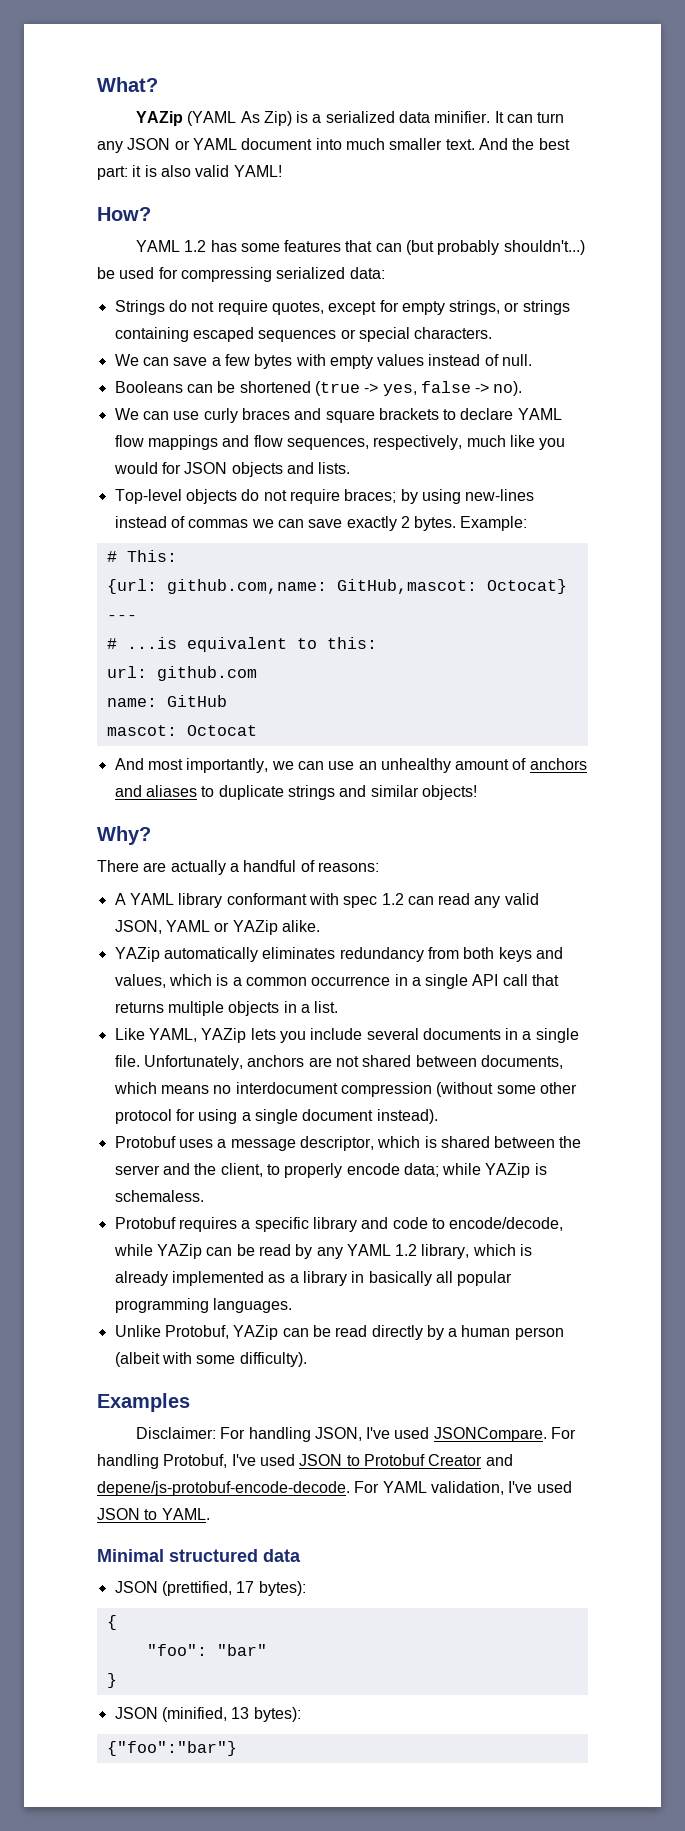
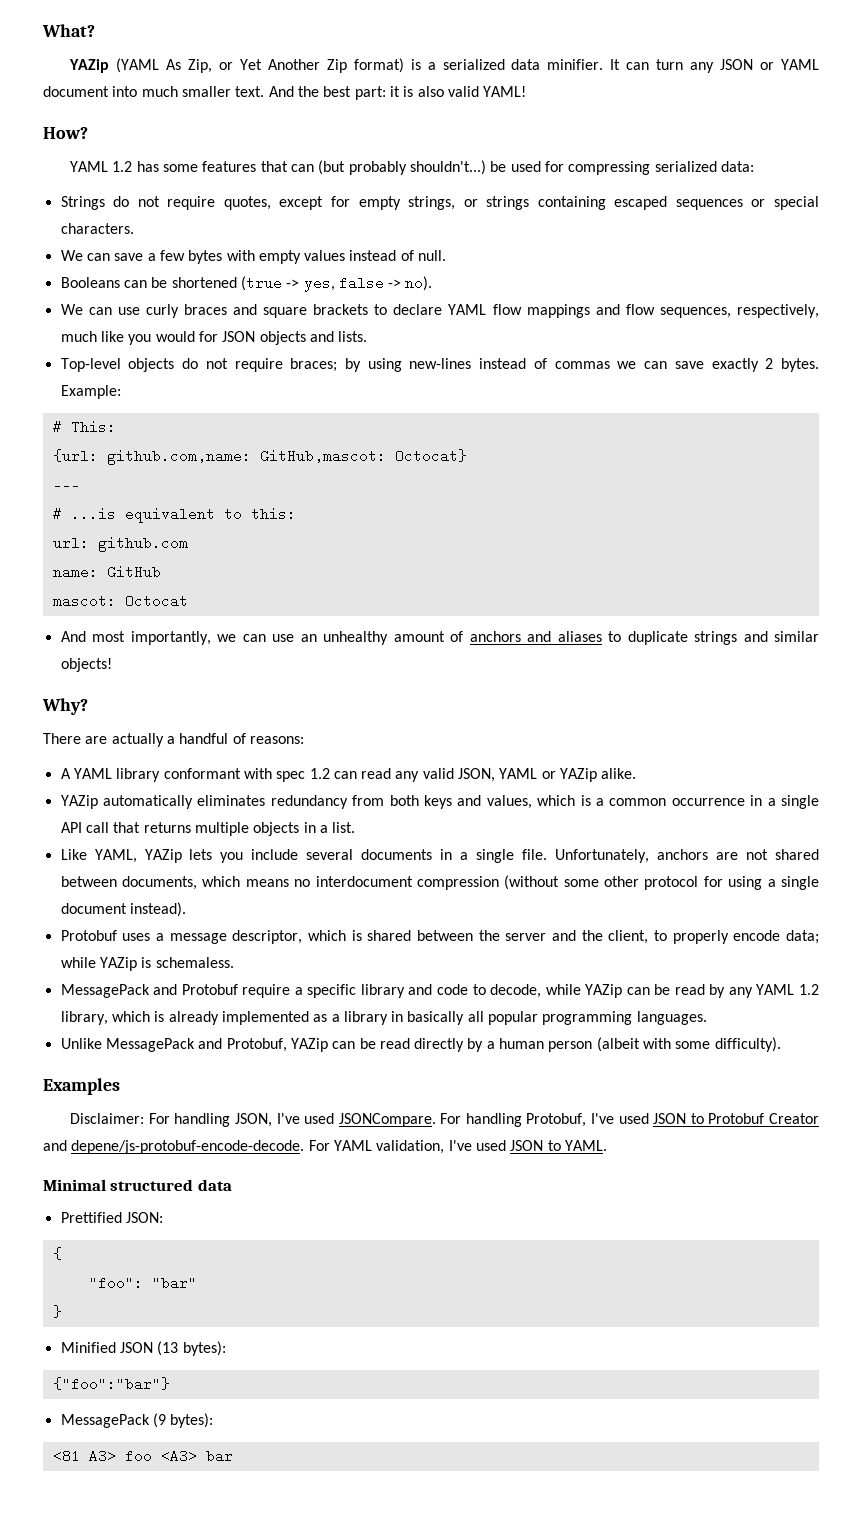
- YAZip (YAML As Zip) is a serialized data minifier.
+ YAZip (YAML As Zip, or Yet Another Zip format) is a serialized data minifier.
- Protobuf requires a specific library and code to encode/decode, while YAZip can be read by any YAML 1.2 library, which is already implemented as a library in basically all popular programming languages.
+ MessagePack and Protobuf require a specific library and code to decode, while YAZip can be read by any YAML 1.2 library, which is already implemented as a library in basically all popular programming languages.
- Unlike Protobuf, YAZip can be read directly by a human person (albeit with some difficulty).
+ Unlike MessagePack and Protobuf, YAZip can be read directly by a human person (albeit with some difficulty).
- JSON (prettified, 17 bytes):
+ Prettified JSON:
- JSON (minified, 13 bytes):
+ Minified JSON (13 bytes):
+ MessagePack (9 bytes):
+ <81 A3> foo <A3> bar

